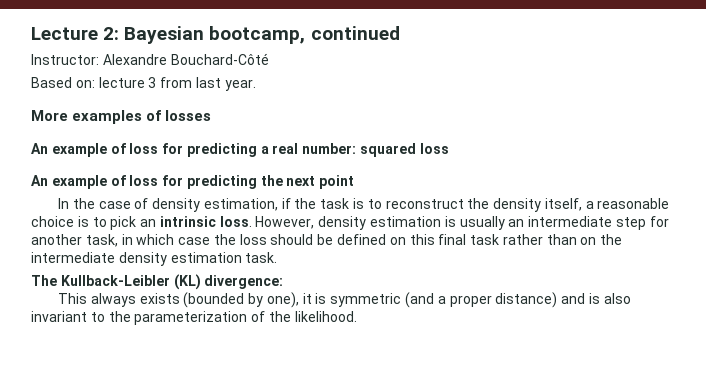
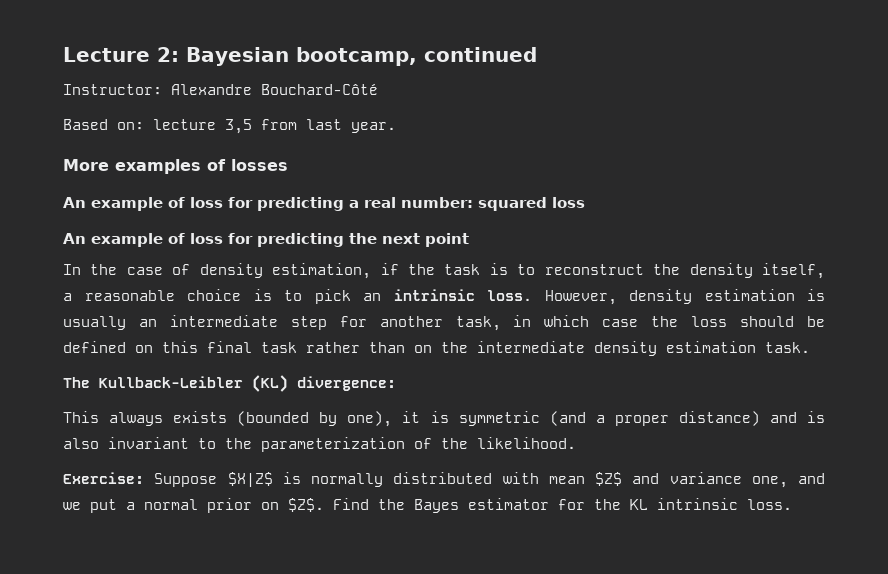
- Based on: lecture 3 from last year.
+ Based on: lecture 3,5 from last year.
+ Exercise: Suppose $X|Z$ is normally distributed with mean $Z$ and variance one, and we put a normal prior on $Z$. Find the Bayes estimator for the KL intrinsic loss.

